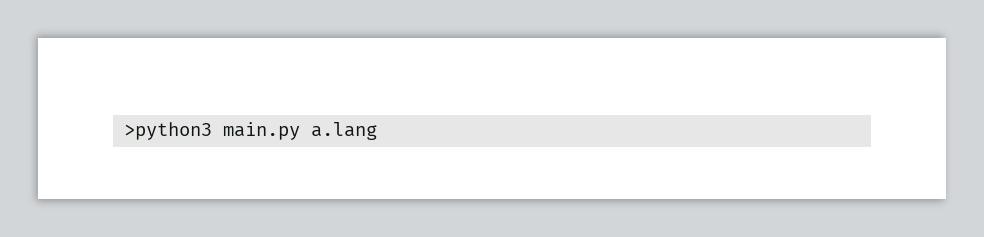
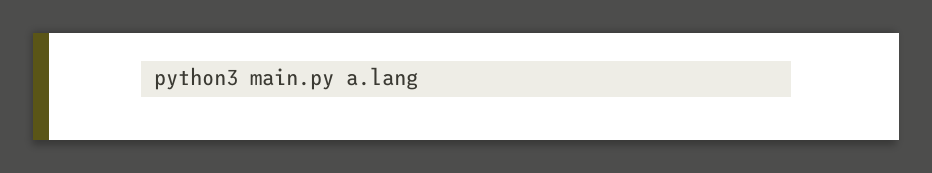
- >python3 main.py a.lang
+ python3 main.py a.lang

